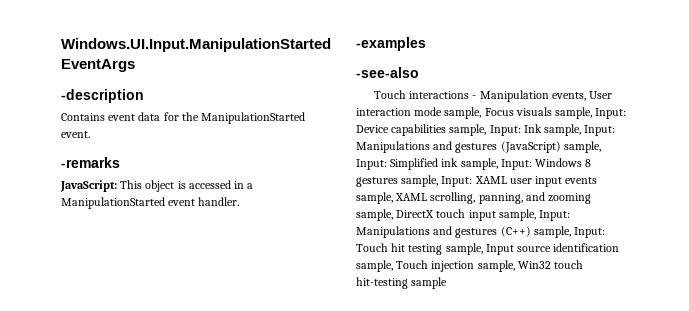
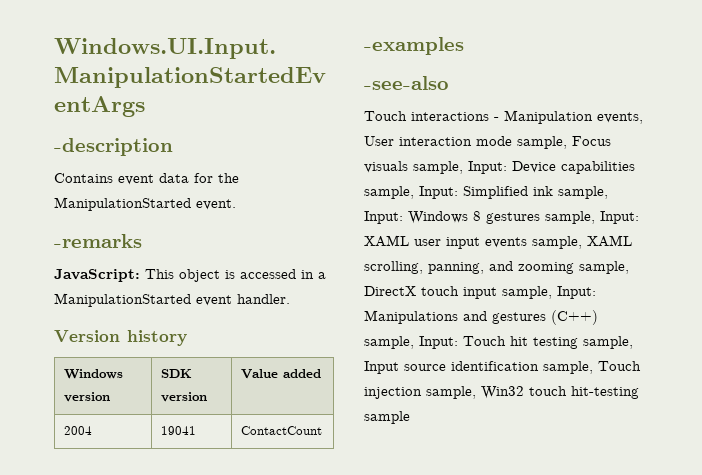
+ Version history
+ Windows version | SDK version | Value added
+ 2004 | 19041 | ContactCount
- Ink sample, Input: Manipulations and gestures (JavaScript) sample, Input:

